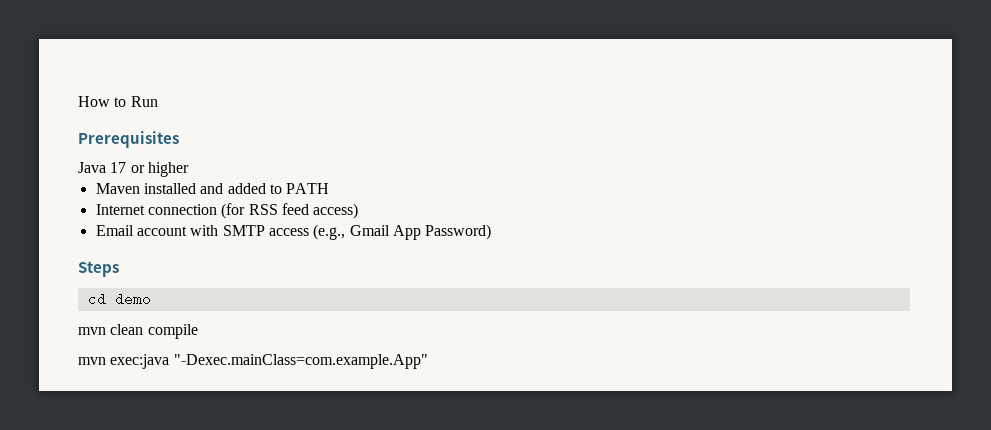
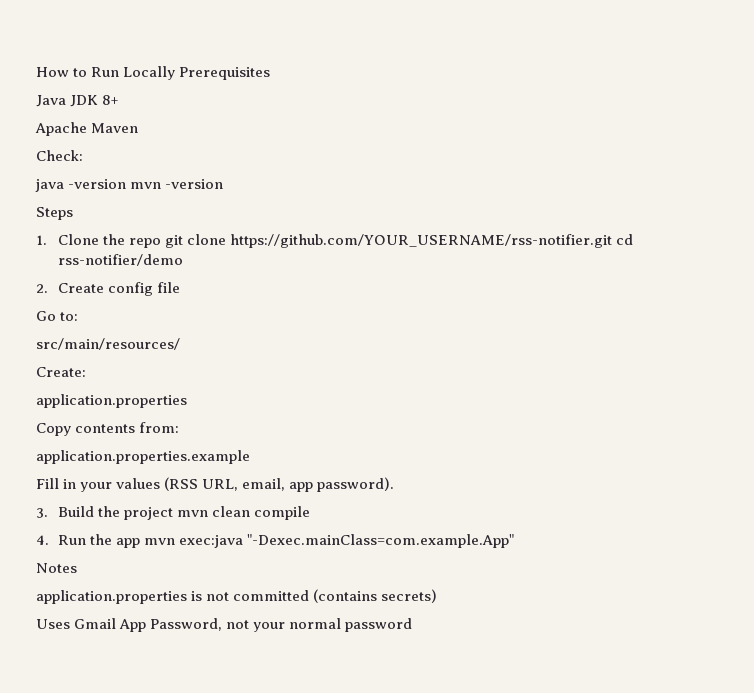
- How to Run
- Prerequisites
+ How to Run Locally Prerequisites
- Java 17 or higher
- Maven installed and added to PATH
- Internet connection (for RSS feed access)
- Email account with SMTP access (e.g., Gmail App Password)
+ Java JDK 8+
+ Apache Maven
+ Check:
+ java -version mvn -version
  Steps
- cd demo
- mvn clean compile
+ 1. Clone the repo git clone https://github.com/YOUR_USERNAME/rss-notifier.git cd rss-notifier/demo
+ 2. Create config file
+ Go to:
+ src/main/resources/
+ Create:
+ application.properties
+ Copy contents from:
+ application.properties.example
+ Fill in your values (RSS URL, email, app password).
+ 3. Build the project mvn clean compile
- mvn exec:java "-Dexec.mainClass=com.example.App"
+ 4. Run the app mvn exec:java "-Dexec.mainClass=com.example.App"
+ Notes
+ application.properties is not committed (contains secrets)
+ Uses Gmail App Password, not your normal password

